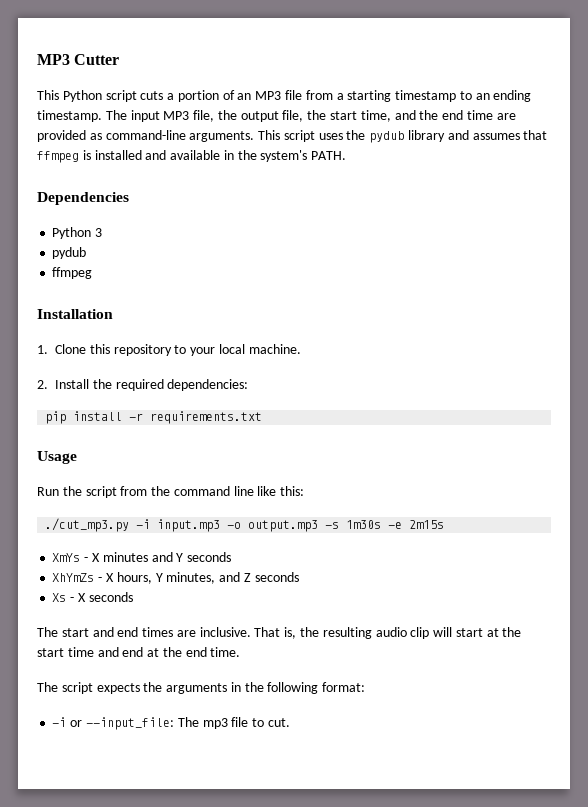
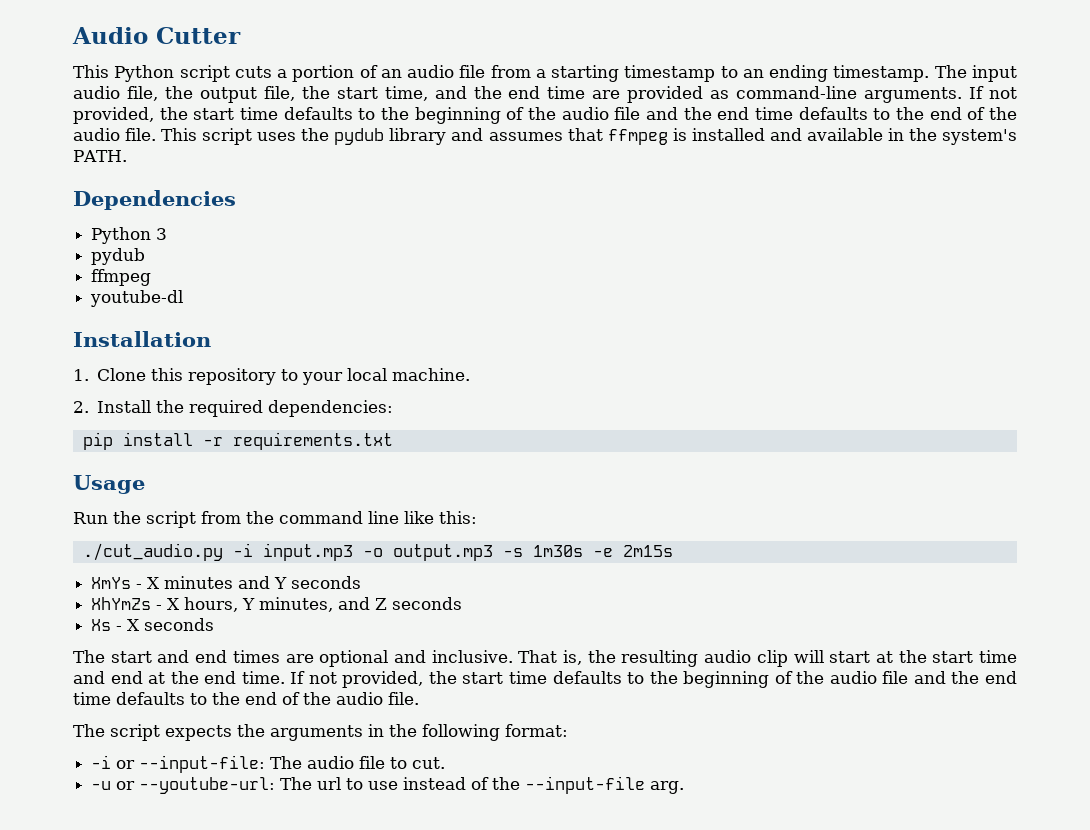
- MP3 Cutter
+ Audio Cutter
- This Python script cuts a portion of an MP3 file from a starting timestamp to an ending timestamp.
+ This Python script cuts a portion of an audio file from a starting timestamp to an ending timestamp.
- The input MP3 file, the output file, the start time, and the end time are provided as command-line arguments.
+ The input audio file, the output file, the start time, and the end time are provided as command-line arguments. If not provided, the start time defaults to the beginning of the audio file and the end time defaults to the end of the audio file.
+ youtube-dl
- ./cut_mp3.py -i input.mp3 -o output.mp3 -s 1m30s -e 2m15s
+ ./cut_audio.py -i input.mp3 -o output.mp3 -s 1m30s -e 2m15s
- The start and end times are inclusive.
+ The start and end times are optional and inclusive.
- That is, the resulting audio clip will start at the start time and end at the end time.
+ That is, the resulting audio clip will start at the start time and end at the end time. If not provided, the start time defaults to the beginning of the audio file and the end time defaults to the end of the audio file.
- -i or --input_file: The mp3 file to cut.
+ -i or --input-file: The audio file to cut.
+ -u or --youtube-url: The url to use instead of the --input-file arg.

